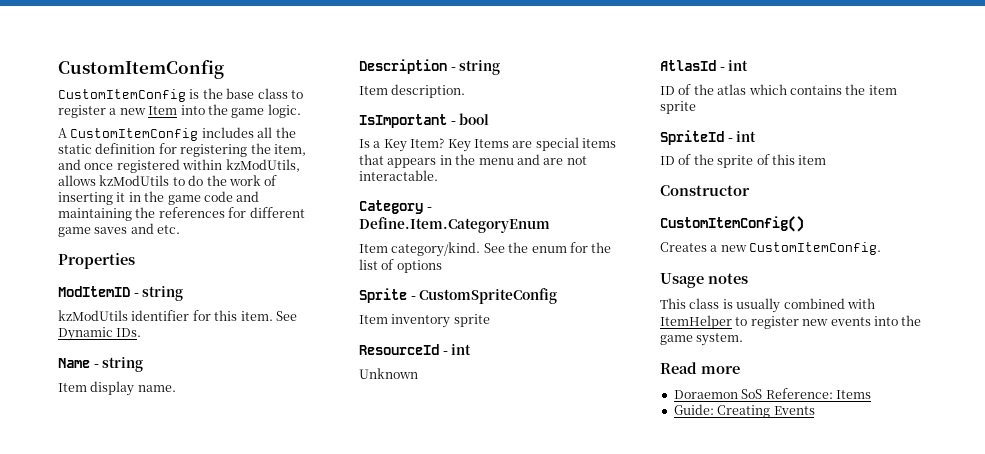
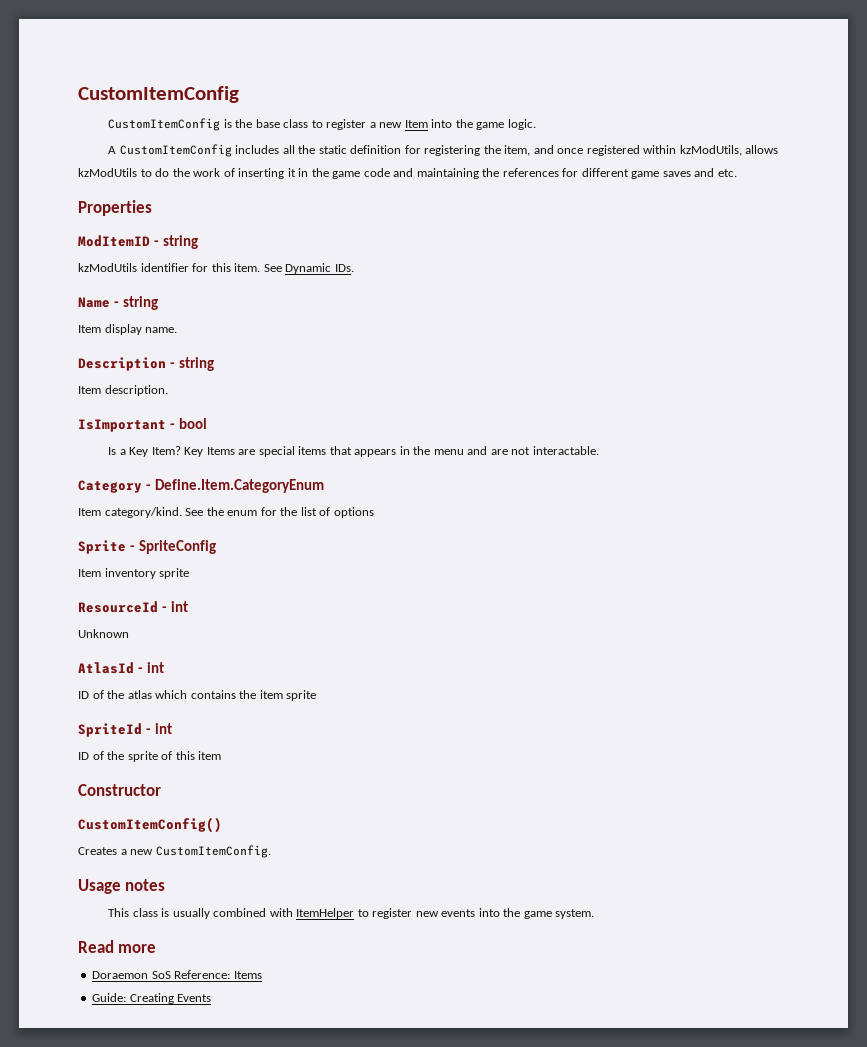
- Sprite - CustomSpriteConfig
+ Sprite - SpriteConfig

